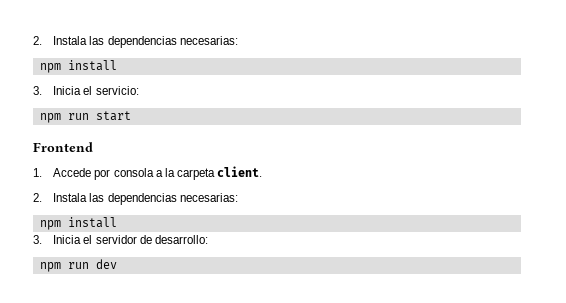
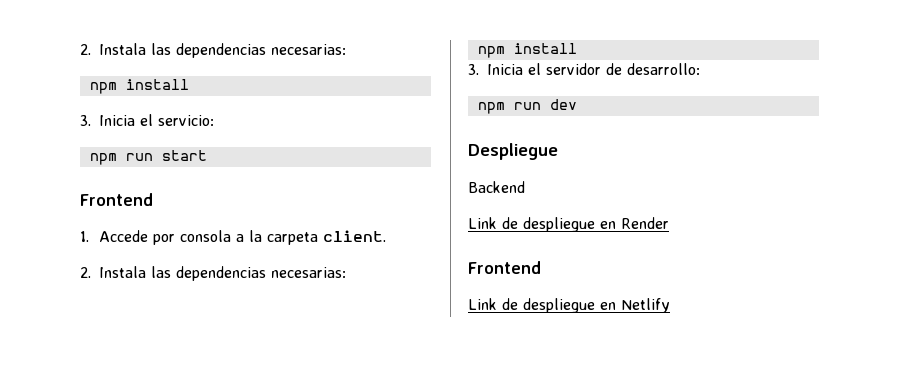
+ Despliegue
+ Backend
+ Link de despliegue en Render
+ Frontend
+ Link de despliegue en Netlify

